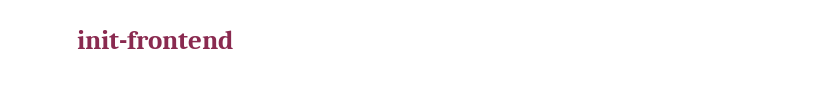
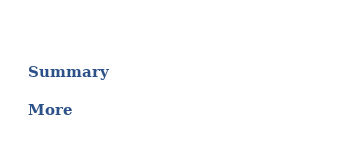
- init-frontend
+ Summary
+ More

